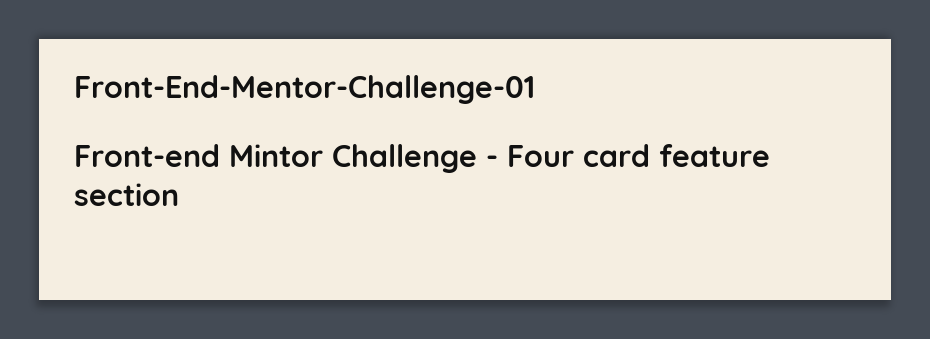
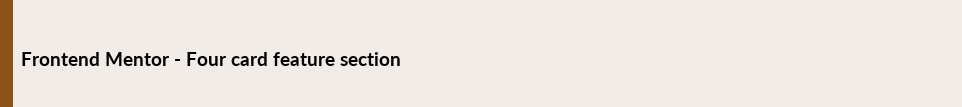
- Front-End-Mentor-Challenge-01
- Front-end Mintor Challenge - Four card feature section
+ Frontend Mentor - Four card feature section

